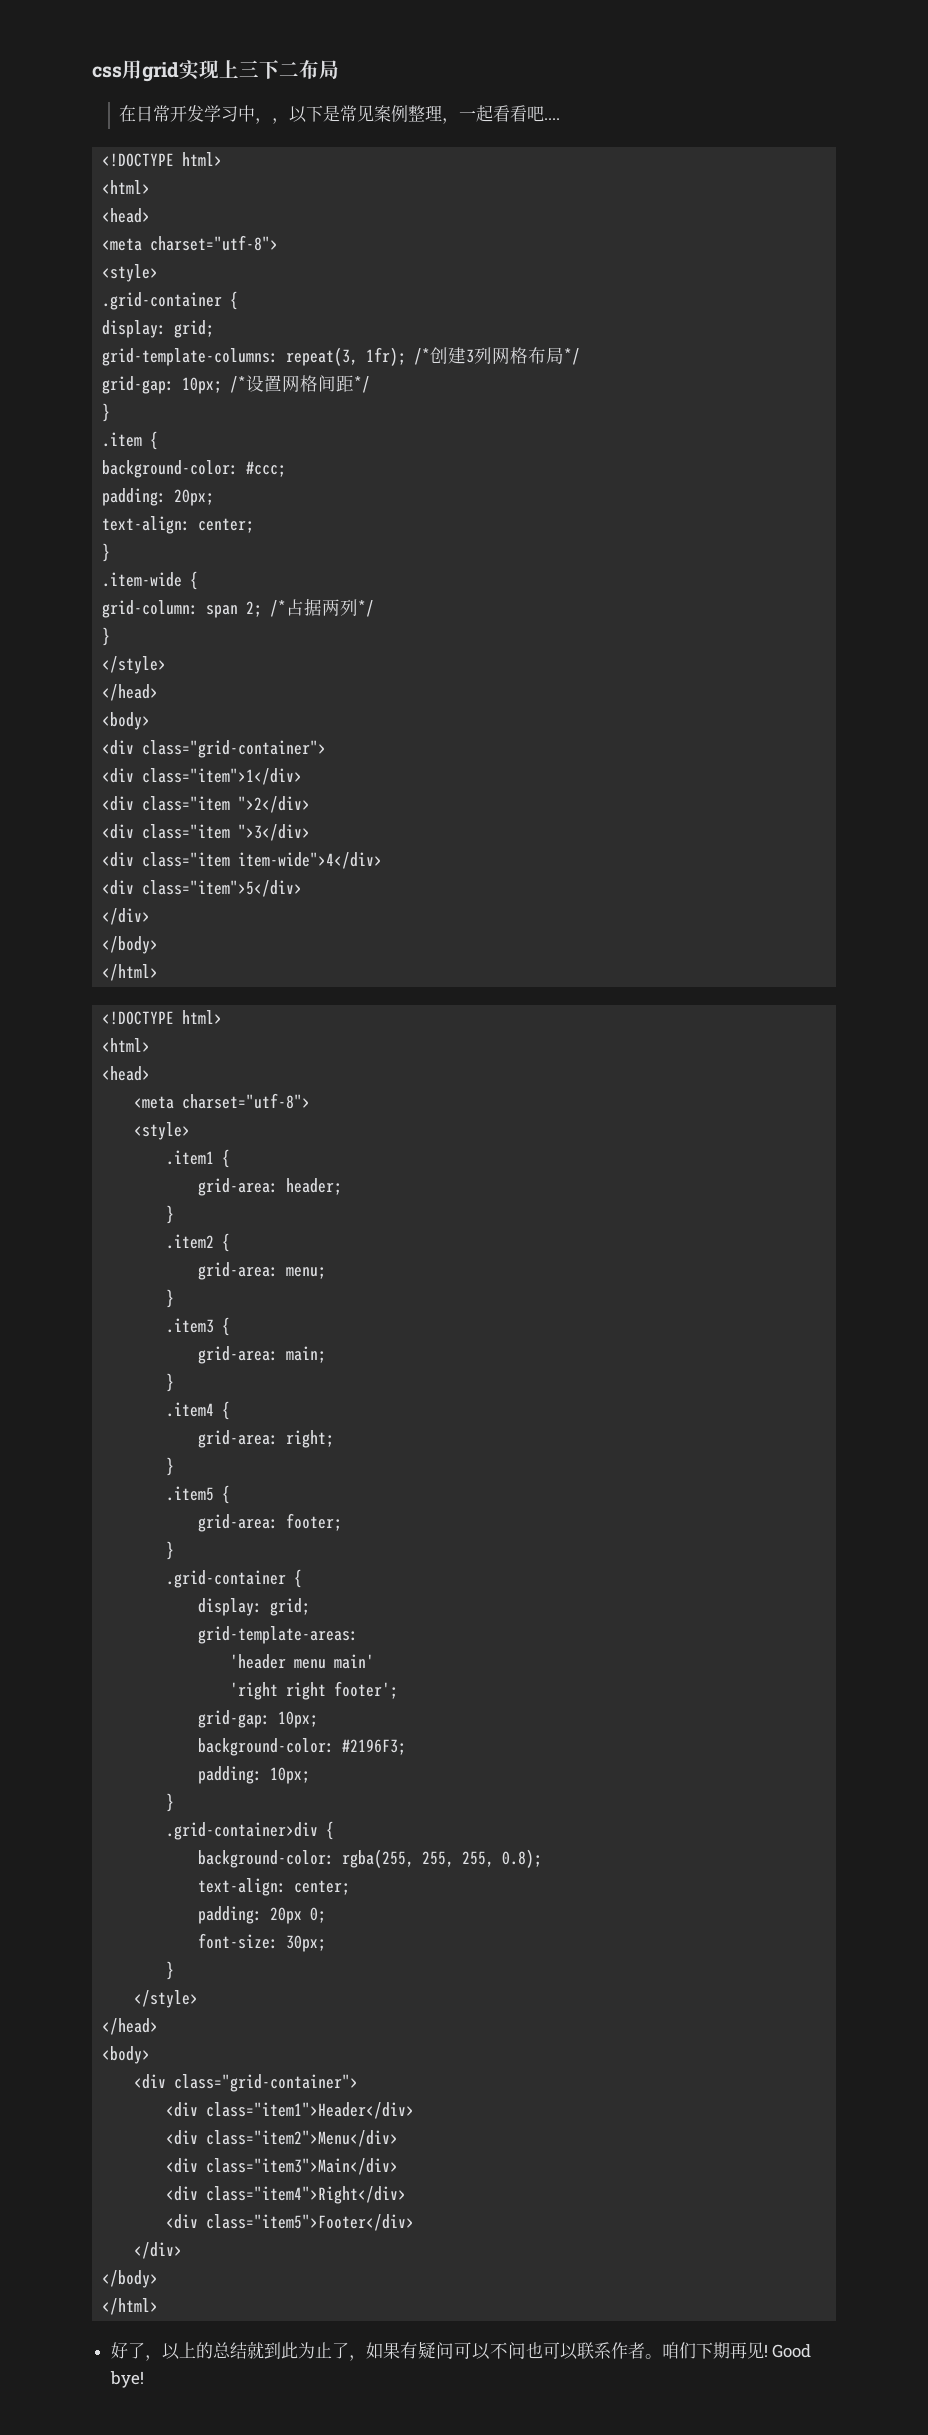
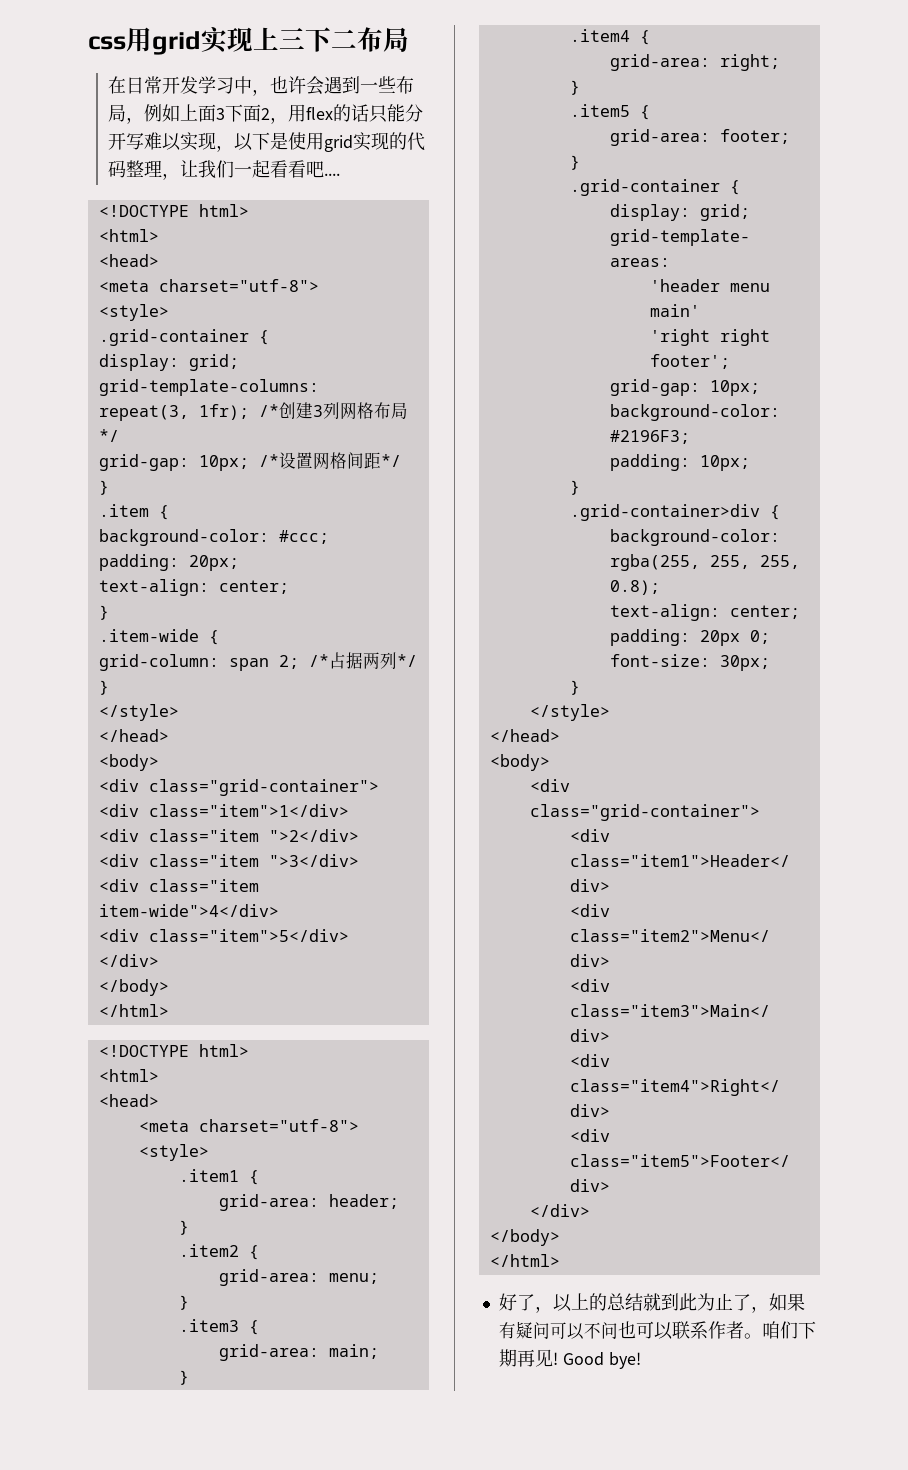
- 在日常开发学习中，，以下是常见案例整理，一起看看吧....
+ 在日常开发学习中，也许会遇到一些布局，例如上面3下面2，用flex的话只能分开写难以实现，以下是使用grid实现的代码整理，让我们一起看看吧....

